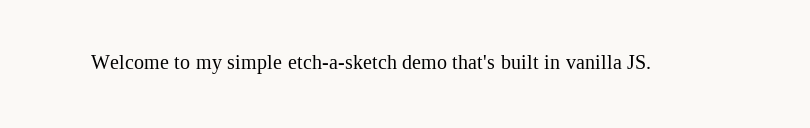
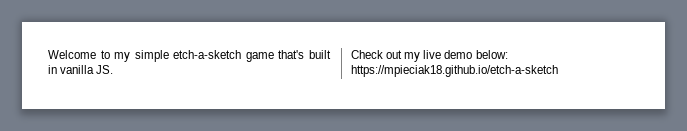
- Welcome to my simple etch-a-sketch demo that's built in vanilla JS.
+ Welcome to my simple etch-a-sketch game that's built in vanilla JS.
+ Check out my live demo below: https://mpieciak18.github.io/etch-a-sketch

